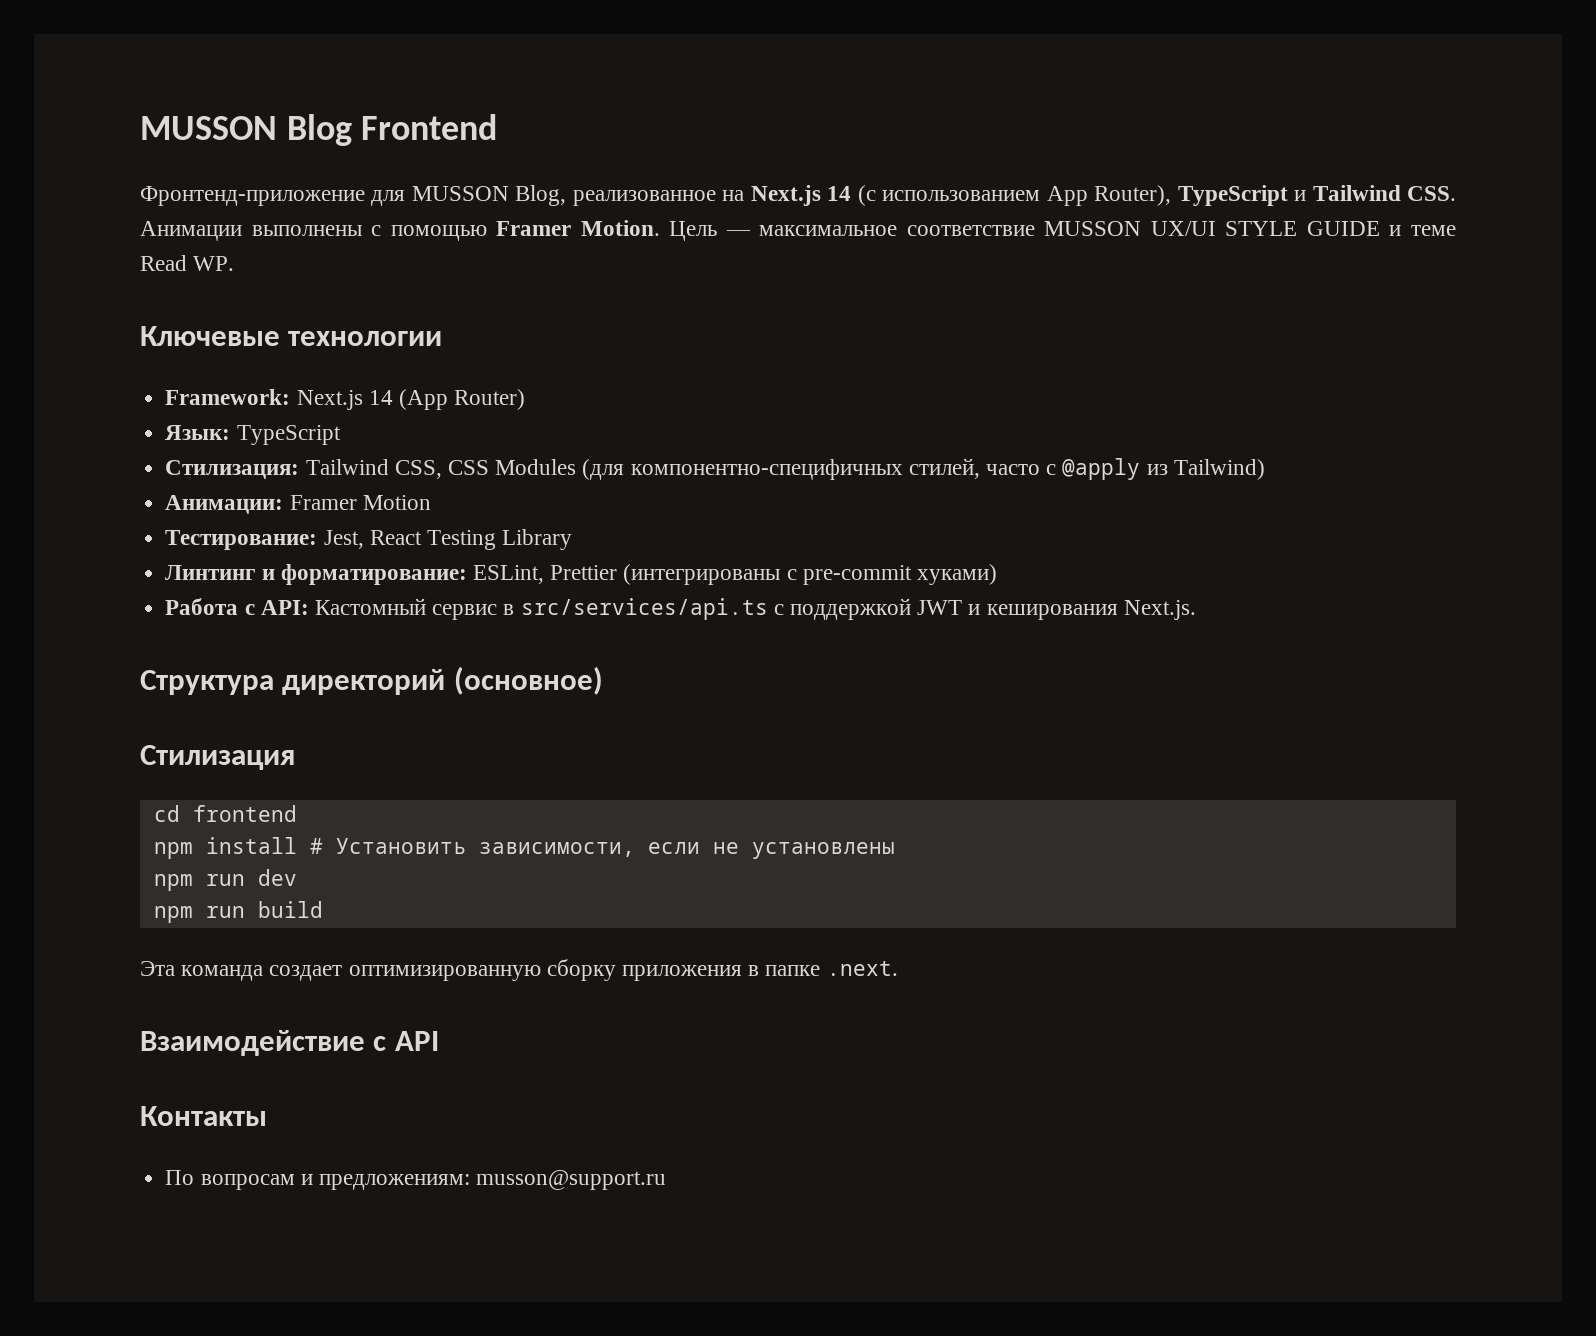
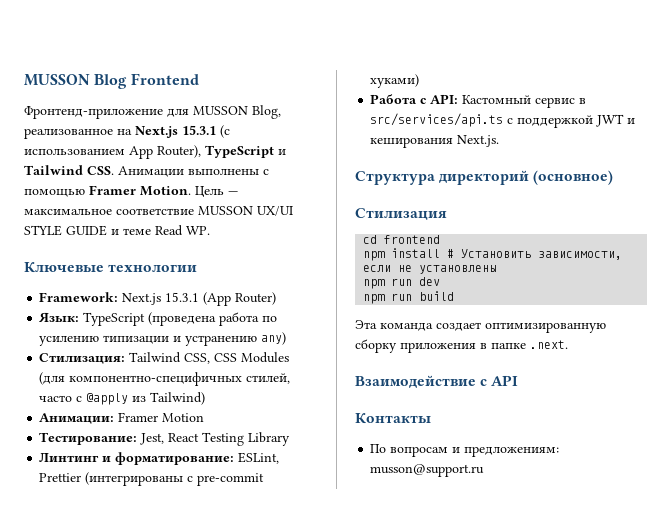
- Фронтенд-приложение для MUSSON Blog, реализованное на Next.js 14 (с использованием App Router), TypeScript и Tailwind CSS. Анимации выполнены с помощью Framer Motion.
+ Фронтенд-приложение для MUSSON Blog, реализованное на Next.js 15.3.1 (с использованием App Router), TypeScript и Tailwind CSS. Анимации выполнены с помощью Framer Motion.
- Framework: Next.js 14 (App Router)
+ Framework: Next.js 15.3.1 (App Router)
- Язык: TypeScript
+ Язык: TypeScript (проведена работа по усилению типизации и устранению any)

